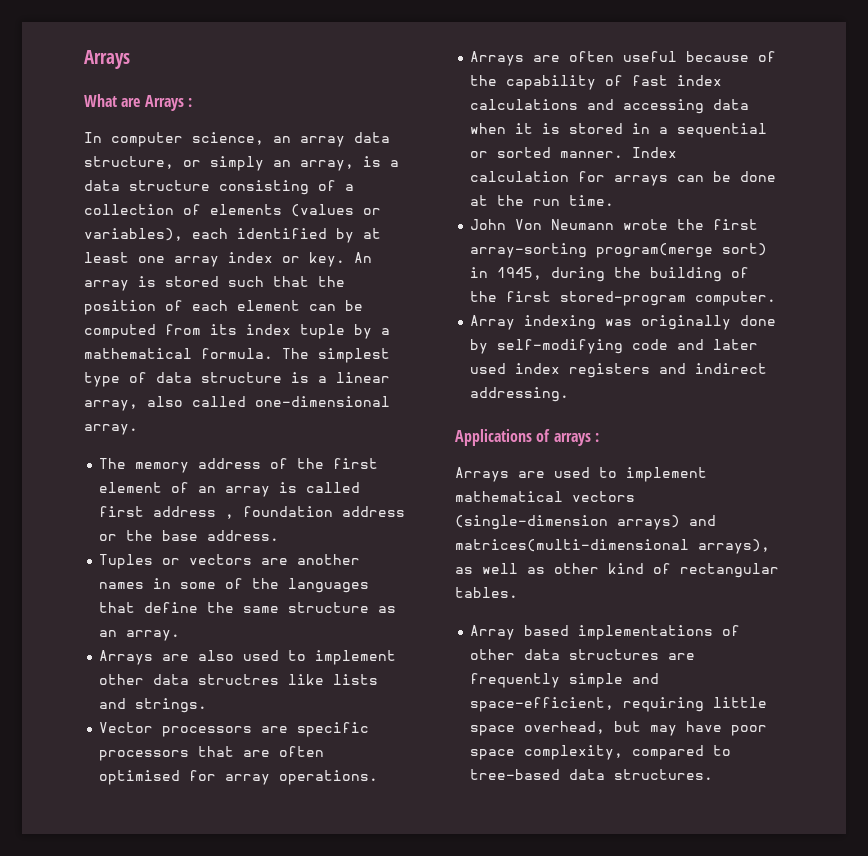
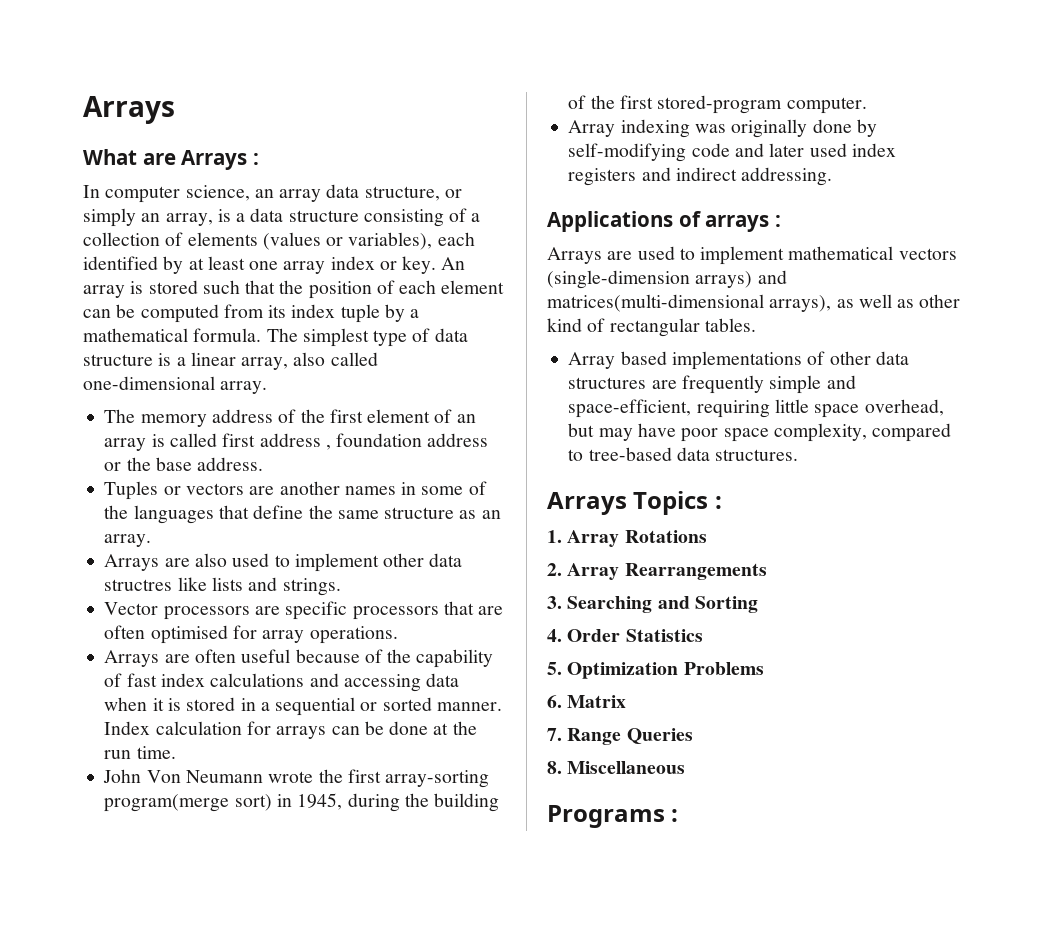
+ Arrays Topics :
+ 1. Array Rotations
+ 2. Array Rearrangements
+ 3. Searching and Sorting
+ 4. Order Statistics
+ 5. Optimization Problems
+ 6. Matrix
+ 7. Range Queries
+ 8. Miscellaneous
+ Programs :

